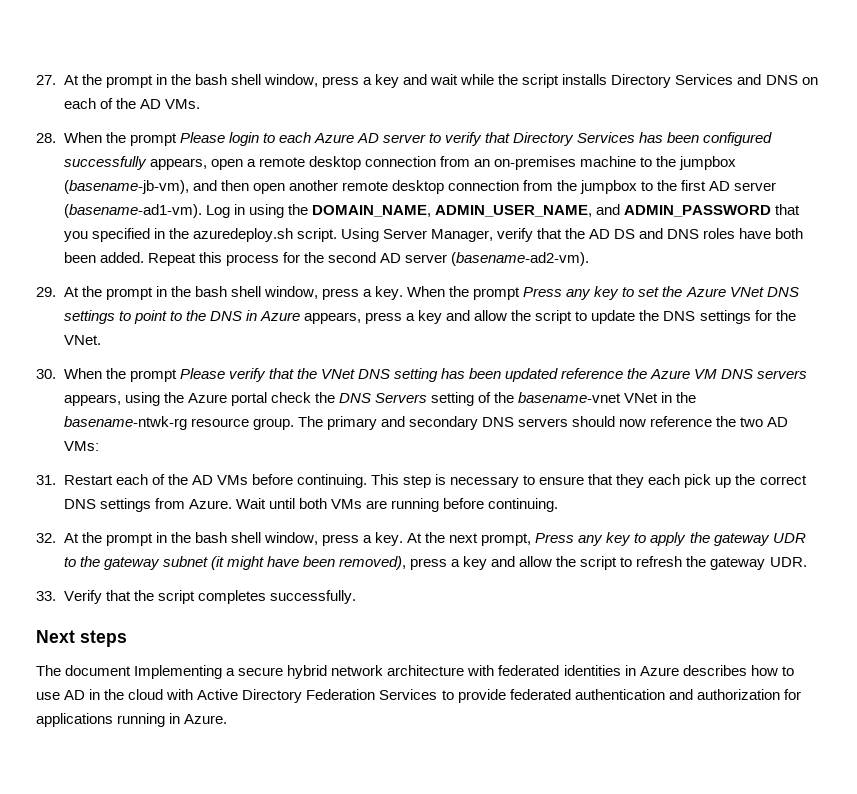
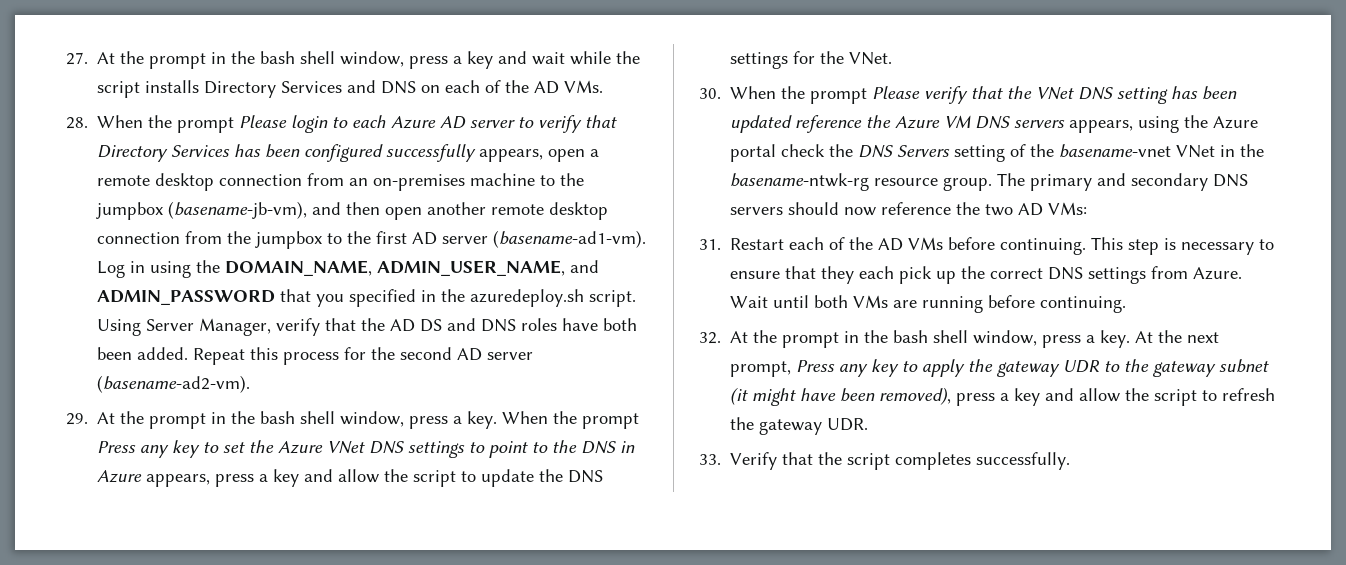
- Next steps
- The document Implementing a secure hybrid network architecture with federated identities in Azure describes how to use AD in the cloud with Active Directory Federation Services to provide federated authentication and authorization for applications running in Azure.

